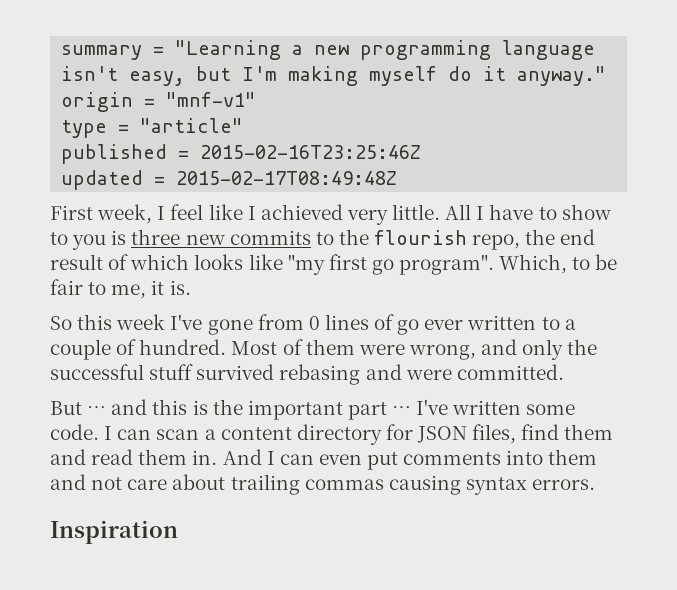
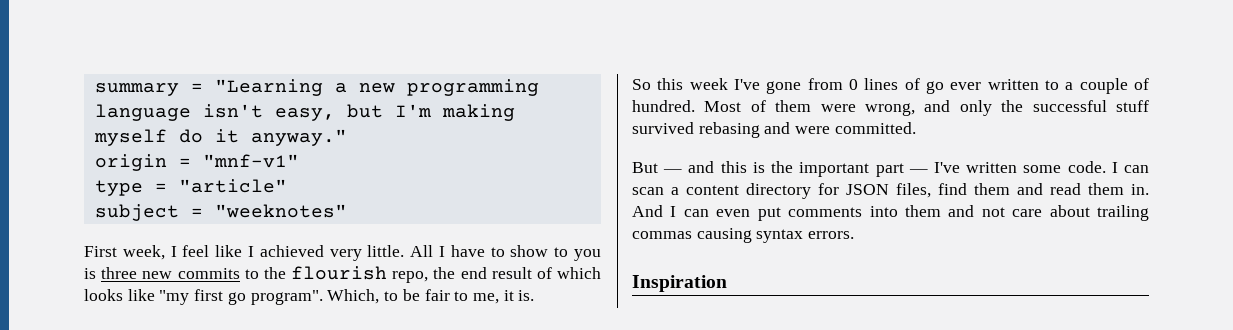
- published = 2015-02-16T23:25:46Z
- updated = 2015-02-17T08:49:48Z
+ subject = "weeknotes"
- But … and this is the important part … I've written some code.
+ But — and this is the important part — I've written some code.

